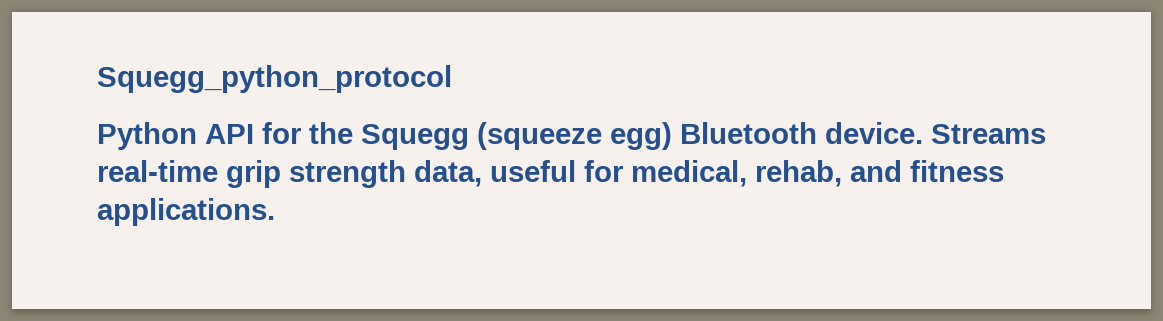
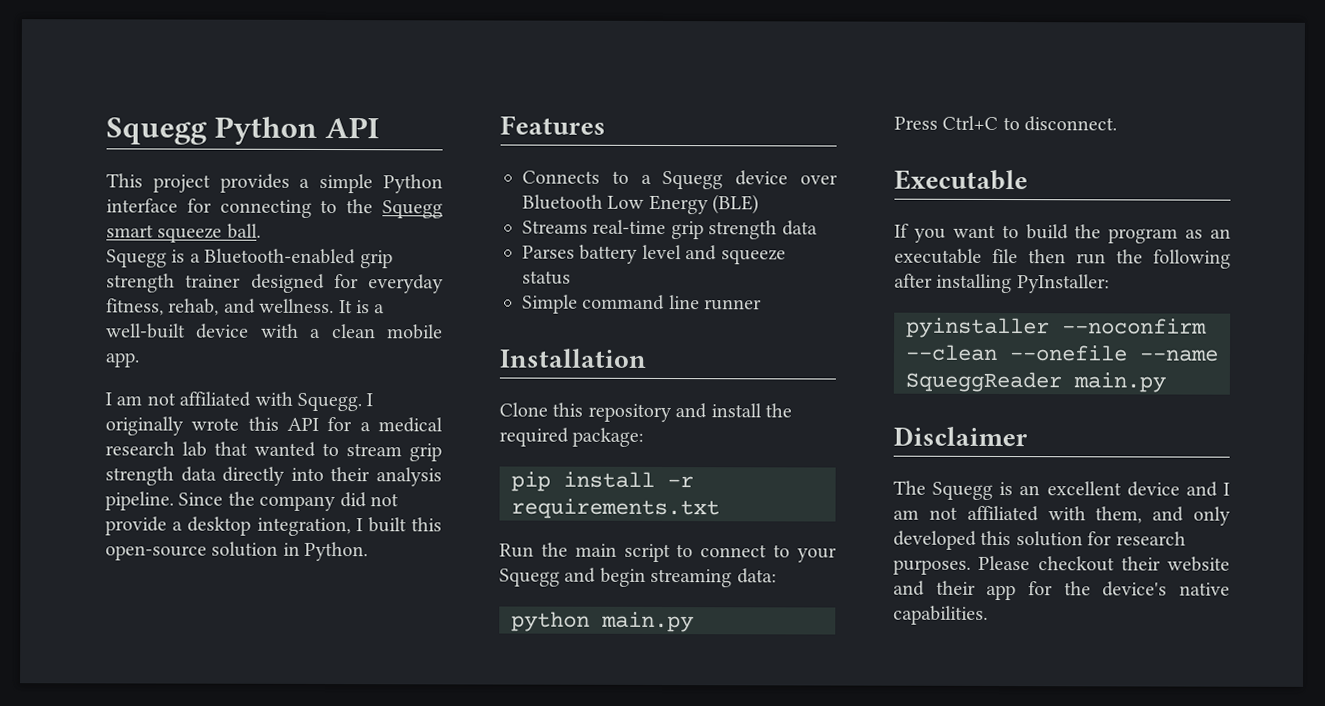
- Squegg_python_protocol
- Python API for the Squegg (squeeze egg) Bluetooth device. Streams real-time grip strength data, useful for medical, rehab, and fitness applications.
+ Squegg Python API
+ This project provides a simple Python interface for connecting to the Squegg smart squeeze ball.
+ Squegg is a Bluetooth-enabled grip strength trainer designed for everyday fitness, rehab, and wellness. It is a well-built device with a clean mobile app.
+ I am not affiliated with Squegg. I originally wrote this API for a medical research lab that wanted to stream grip strength data directly into their analysis pipeline. Since the company did not provide a desktop integration, I built this open-source solution in Python.
+ Features
+ Connects to a Squegg device over Bluetooth Low Energy (BLE)
+ Streams real-time grip strength data
+ Parses battery level and squeeze status
+ Simple command line runner
+ Installation
+ Clone this repository and install the required package:
+ pip install -r requirements.txt
+ Run the main script to connect to your Squegg and begin streaming data:
+ python main.py
+ Press Ctrl+C to disconnect.
+ Executable
+ If you want to build the program as an executable file then run the following after installing PyInstaller:
+ pyinstaller --noconfirm --clean --onefile --name SqueggReader main.py
+ Disclaimer
+ The Squegg is an excellent device and I am not affiliated with them, and only developed this solution for research purposes. Please checkout their website and their app for the device's native capabilities.

